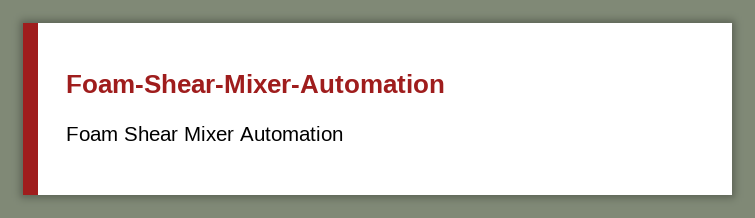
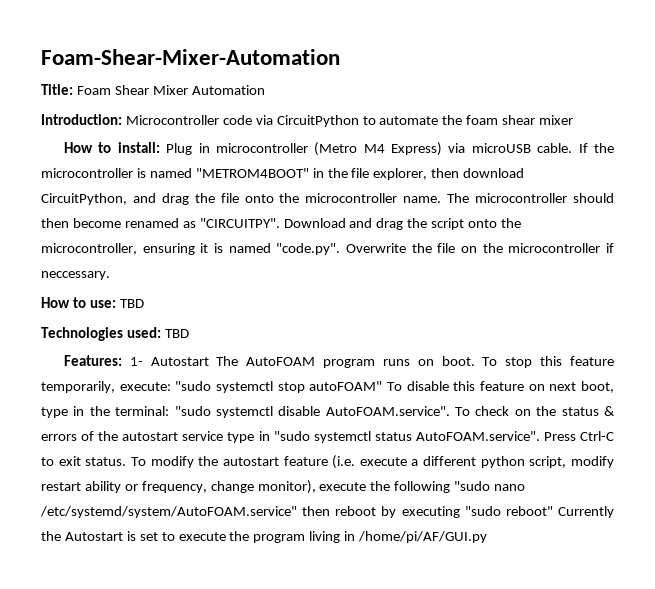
- Foam Shear Mixer Automation
+ Title: Foam Shear Mixer Automation
+ Introduction: Microcontroller code via CircuitPython to automate the foam shear mixer
+ How to install: Plug in microcontroller (Metro M4 Express) via microUSB cable. If the microcontroller is named "METROM4BOOT" in the file explorer, then download CircuitPython, and drag the file onto the microcontroller name. The microcontroller should then become renamed as "CIRCUITPY". Download and drag the script onto the microcontroller, ensuring it is named "code.py". Overwrite the file on the microcontroller if neccessary.
+ How to use: TBD
+ Technologies used: TBD
+ Features: 1- Autostart The AutoFOAM program runs on boot. To stop this feature temporarily, execute: "sudo systemctl stop autoFOAM" To disable this feature on next boot, type in the terminal: "sudo systemctl disable AutoFOAM.service". To check on the status & errors of the autostart service type in "sudo systemctl status AutoFOAM.service". Press Ctrl-C to exit status. To modify the autostart feature (i.e. execute a different python script, modify restart ability or frequency, change monitor), execute the following "sudo nano /etc/systemd/system/AutoFOAM.service" then reboot by executing "sudo reboot" Currently the Autostart is set to execute the program living in /home/pi/AF/GUI.py

